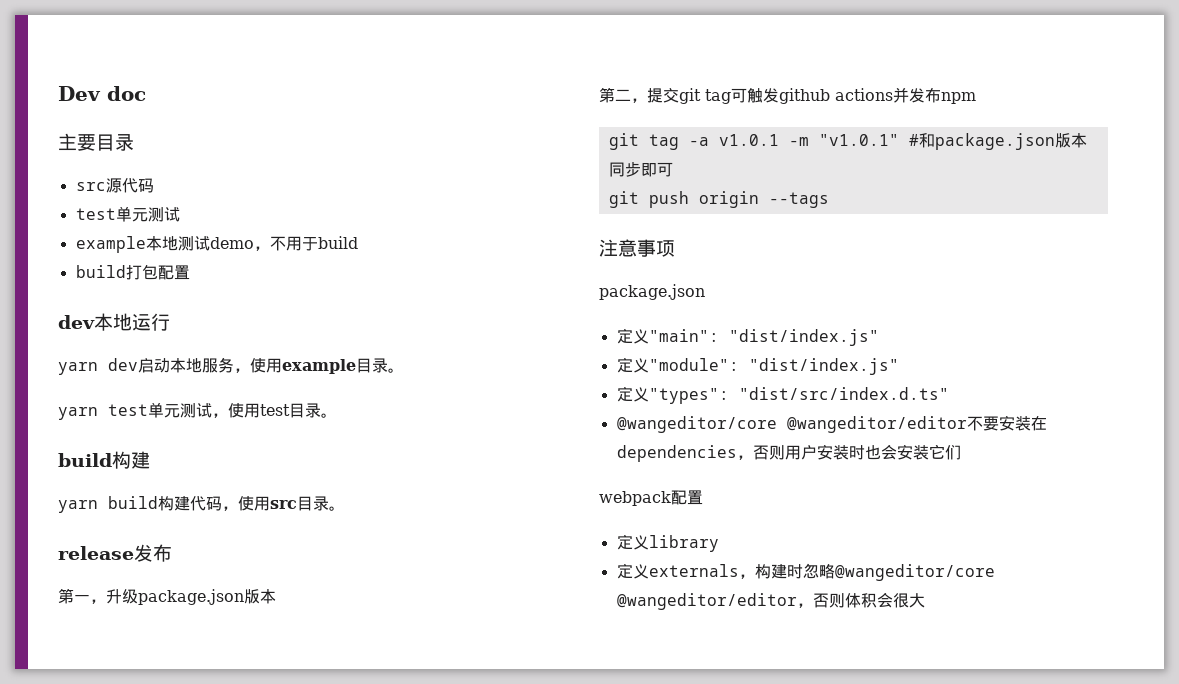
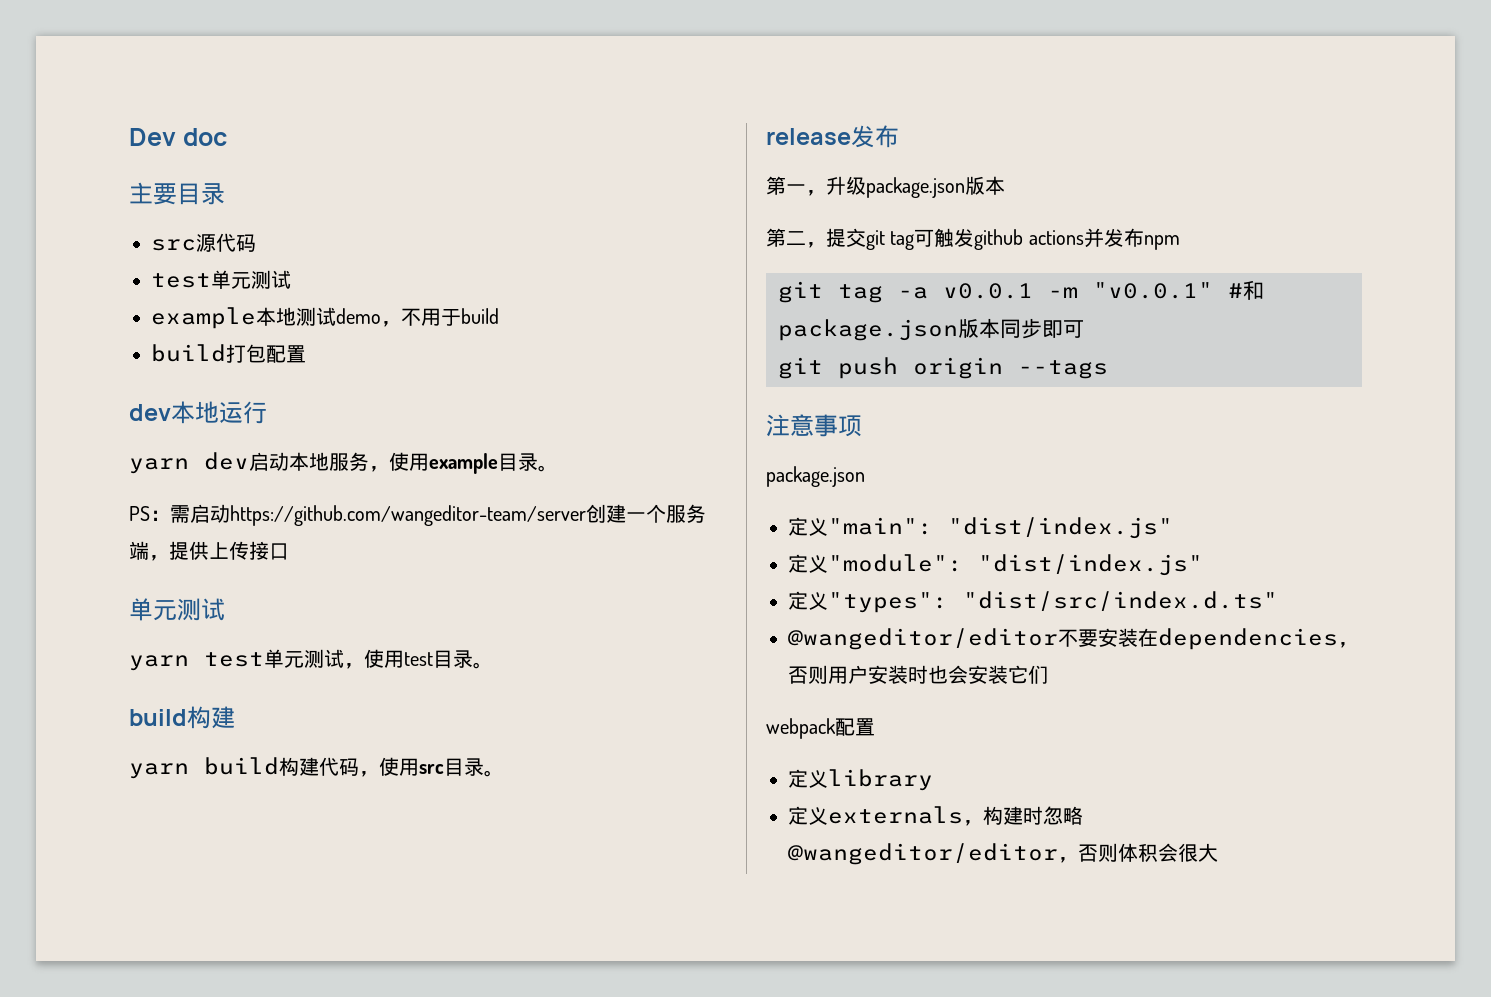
+ PS：需启动https://github.com/wangeditor-team/server创建一个服务端，提供上传接口
+ 单元测试
- git tag -a v1.0.1 -m "v1.0.1" #和package.json版本同步即可
+ git tag -a v0.0.1 -m "v0.0.1" #和package.json版本同步即可
- @wangeditor/core @wangeditor/editor不要安装在dependencies，否则用户安装时也会安装它们
+ @wangeditor/editor不要安装在dependencies，否则用户安装时也会安装它们
- 定义externals，构建时忽略@wangeditor/core @wangeditor/editor，否则体积会很大
+ 定义externals，构建时忽略@wangeditor/editor，否则体积会很大

